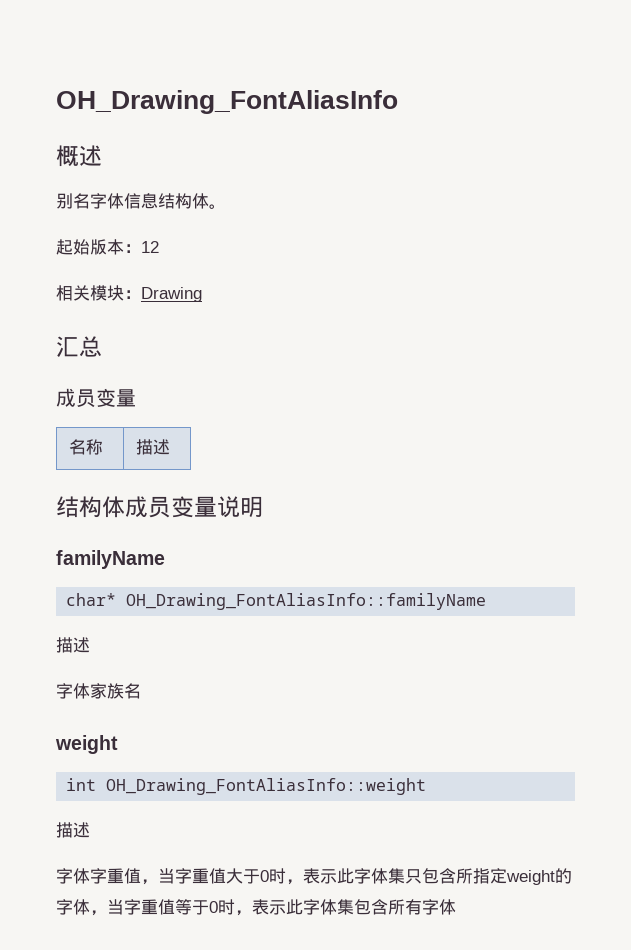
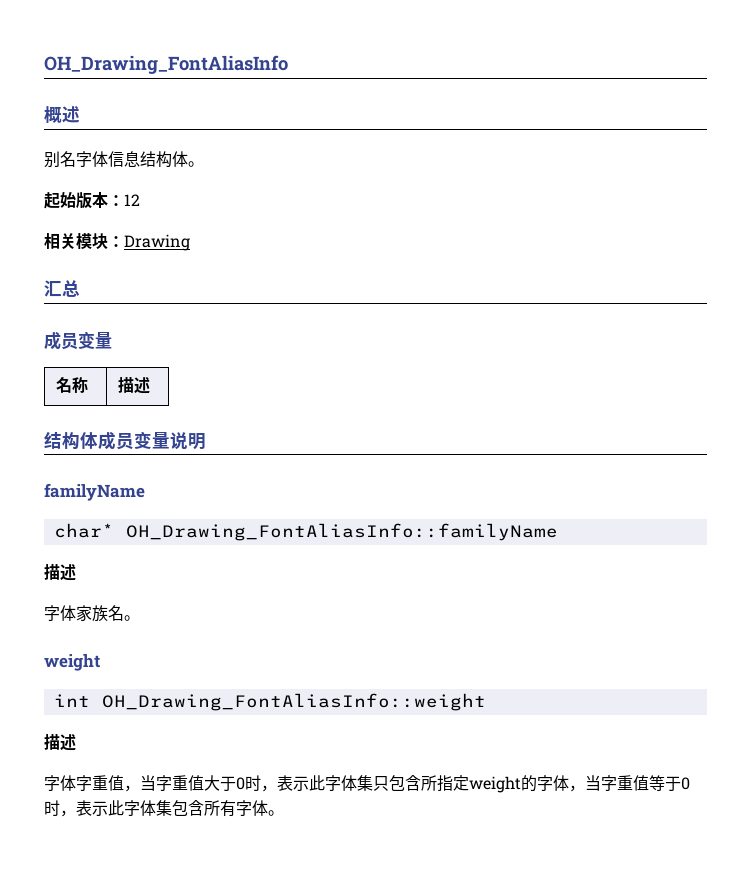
- 字体家族名
+ 字体家族名。
- 字体字重值，当字重值大于0时，表示此字体集只包含所指定weight的字体，当字重值等于0时，表示此字体集包含所有字体
+ 字体字重值，当字重值大于0时，表示此字体集只包含所指定weight的字体，当字重值等于0时，表示此字体集包含所有字体。

